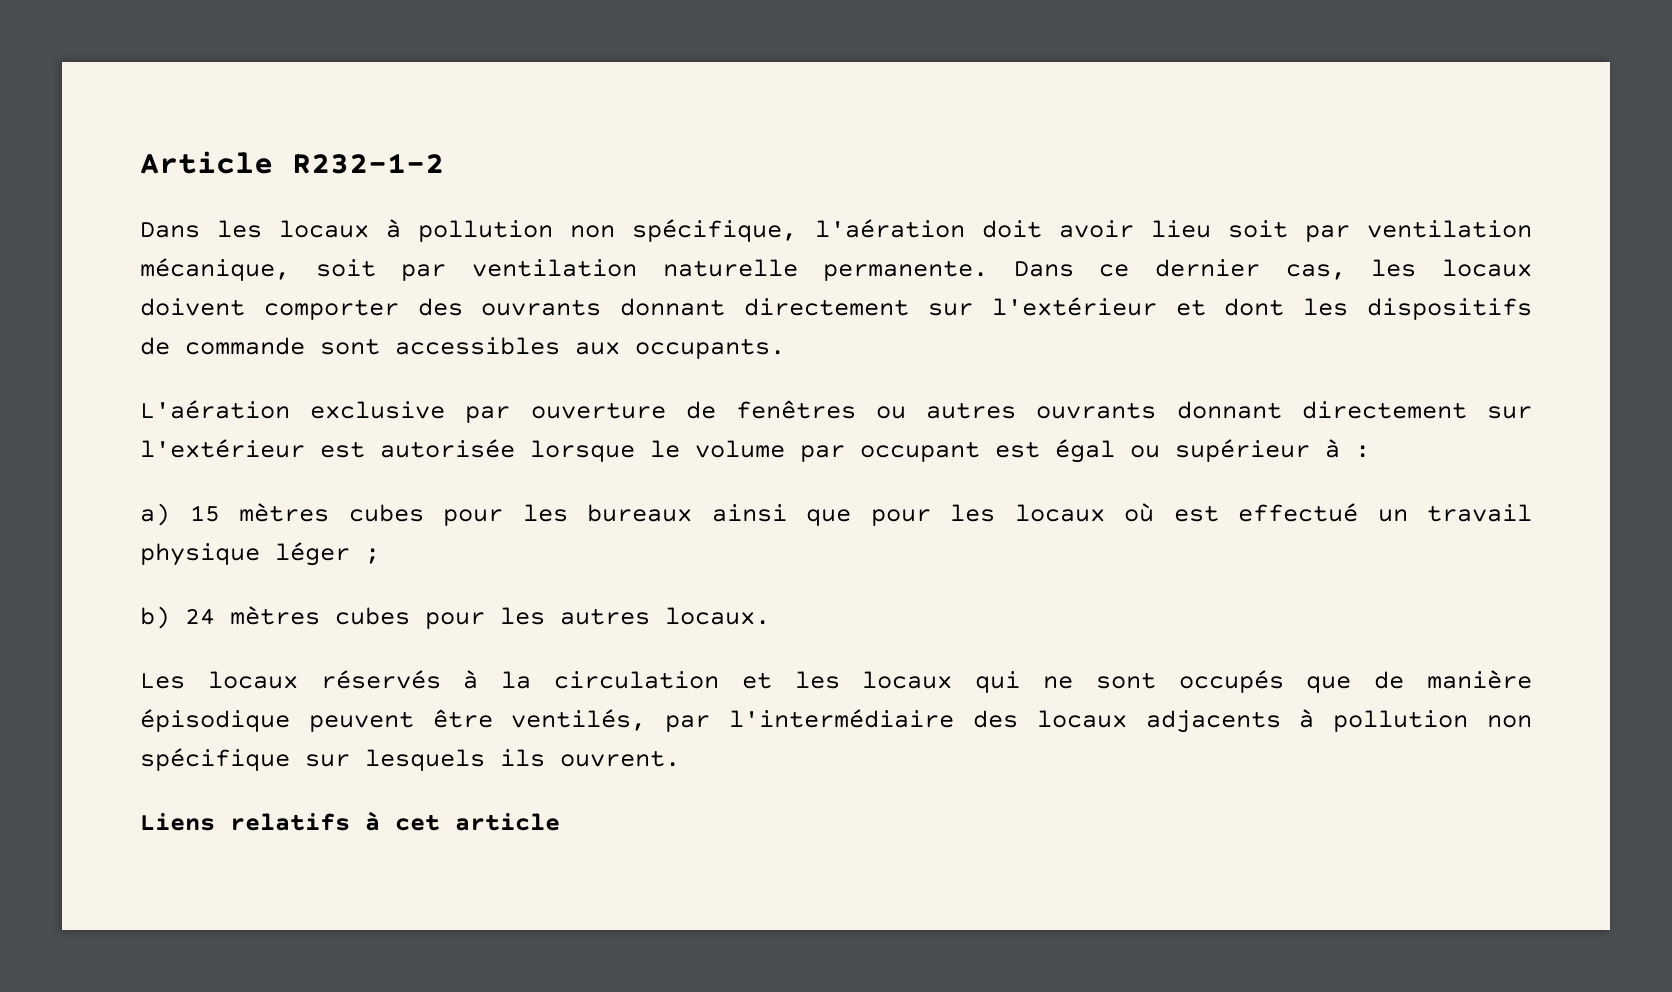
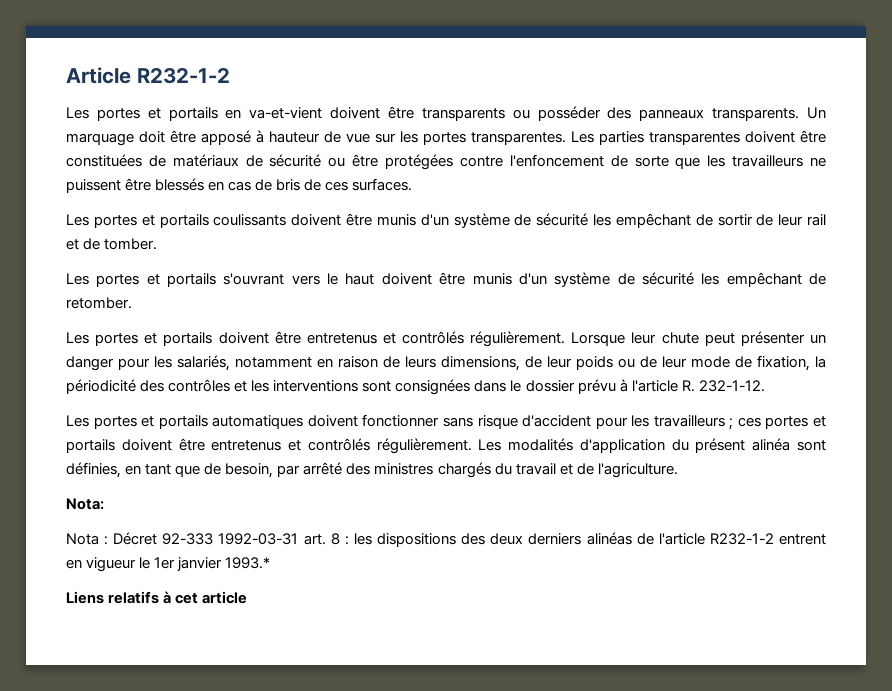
- Dans les locaux à pollution non spécifique, l'aération doit avoir lieu soit par ventilation mécanique, soit par ventilation naturelle permanente. Dans ce dernier cas, les locaux doivent comporter des ouvrants donnant directement sur l'extérieur et dont les dispositifs de commande sont accessibles aux occupants.
- L'aération exclusive par ouverture de fenêtres ou autres ouvrants donnant directement sur l'extérieur est autorisée lorsque le volume par occupant est égal ou supérieur à :
- a) 15 mètres cubes pour les bureaux ainsi que pour les locaux où est effectué un travail physique léger ;
- b) 24 mètres cubes pour les autres locaux.
- Les locaux réservés à la circulation et les locaux qui ne sont occupés que de manière épisodique peuvent être ventilés, par l'intermédiaire des locaux adjacents à pollution non spécifique sur lesquels ils ouvrent.
+ Les portes et portails en va-et-vient doivent être transparents ou posséder des panneaux transparents. Un marquage doit être apposé à hauteur de vue sur les portes transparentes. Les parties transparentes doivent être constituées de matériaux de sécurité ou être protégées contre l'enfoncement de sorte que les travailleurs ne puissent être blessés en cas de bris de ces surfaces.
+ Les portes et portails coulissants doivent être munis d'un système de sécurité les empêchant de sortir de leur rail et de tomber.
+ Les portes et portails s'ouvrant vers le haut doivent être munis d'un système de sécurité les empêchant de retomber.
+ Les portes et portails doivent être entretenus et contrôlés régulièrement. Lorsque leur chute peut présenter un danger pour les salariés, notamment en raison de leurs dimensions, de leur poids ou de leur mode de fixation, la périodicité des contrôles et les interventions sont consignées dans le dossier prévu à l'article R. 232-1-12.
+ Les portes et portails automatiques doivent fonctionner sans risque d'accident pour les travailleurs ; ces portes et portails doivent être entretenus et contrôlés régulièrement. Les modalités d'application du présent alinéa sont définies, en tant que de besoin, par arrêté des ministres chargés du travail et de l'agriculture.
+ Nota:
+ Nota : Décret 92-333 1992-03-31 art. 8 : les dispositions des deux derniers alinéas de l'article R232-1-2 entrent en vigueur le 1er janvier 1993.*

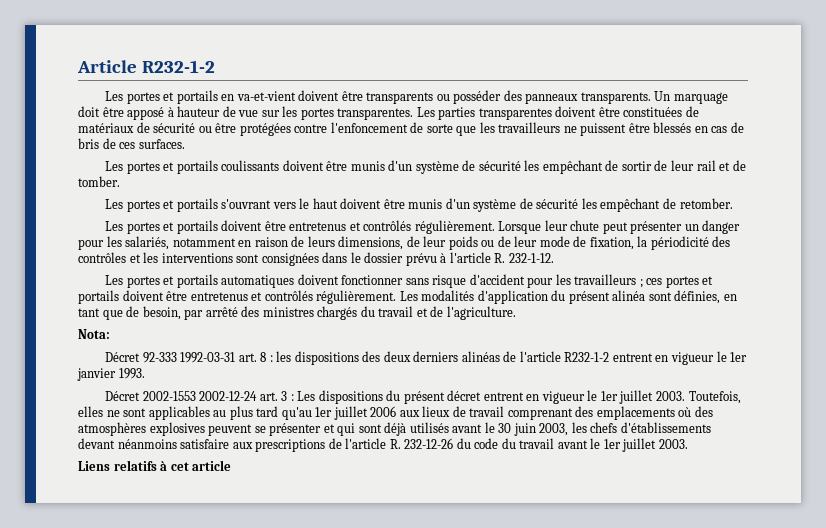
- Nota : Décret 92-333 1992-03-31 art. 8 : les dispositions des deux derniers alinéas de l'article R232-1-2 entrent en vigueur le 1er janvier 1993.*
+ Décret 92-333 1992-03-31 art. 8 : les dispositions des deux derniers alinéas de l'article R232-1-2 entrent en vigueur le 1er janvier 1993.
+ Décret 2002-1553 2002-12-24 art. 3 : Les dispositions du présent décret entrent en vigueur le 1er juillet 2003. Toutefois, elles ne sont applicables au plus tard qu'au 1er juillet 2006 aux lieux de travail comprenant des emplacements où des atmosphères explosives peuvent se présenter et qui sont déjà utilisés avant le 30 juin 2003, les chefs d'établissements devant néanmoins satisfaire aux prescriptions de l'article R. 232-12-26 du code du travail avant le 1er juillet 2003.

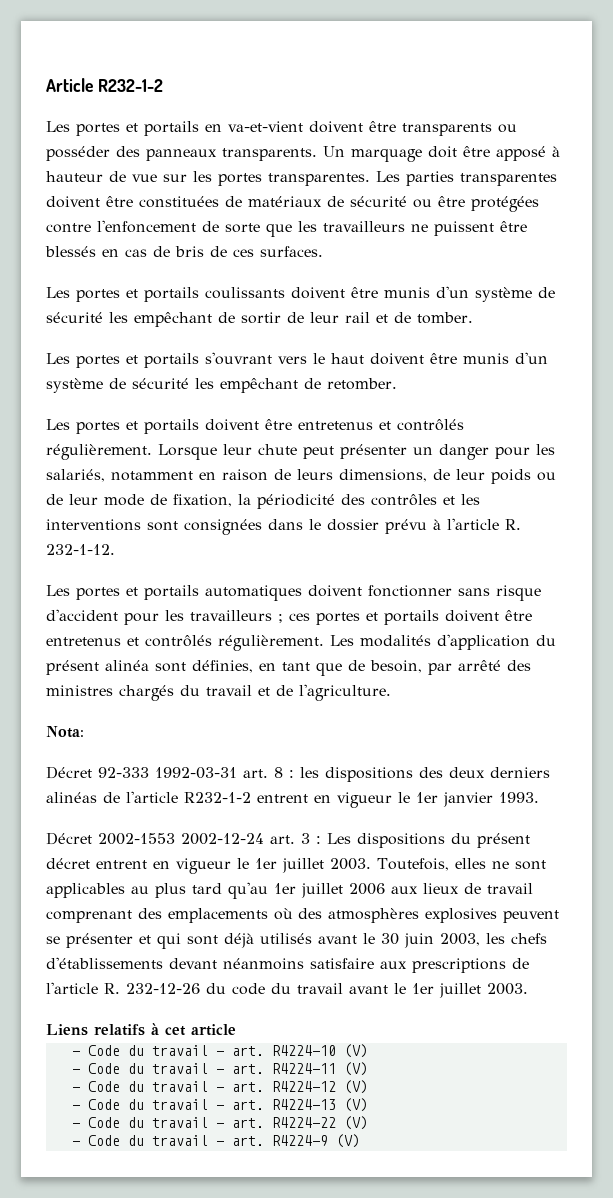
+ - Code du travail - art. R4224-10 (V)
+ - Code du travail - art. R4224-11 (V)
+ - Code du travail - art. R4224-12 (V)
+ - Code du travail - art. R4224-13 (V)
+ - Code du travail - art. R4224-22 (V)
+ - Code du travail - art. R4224-9 (V)

